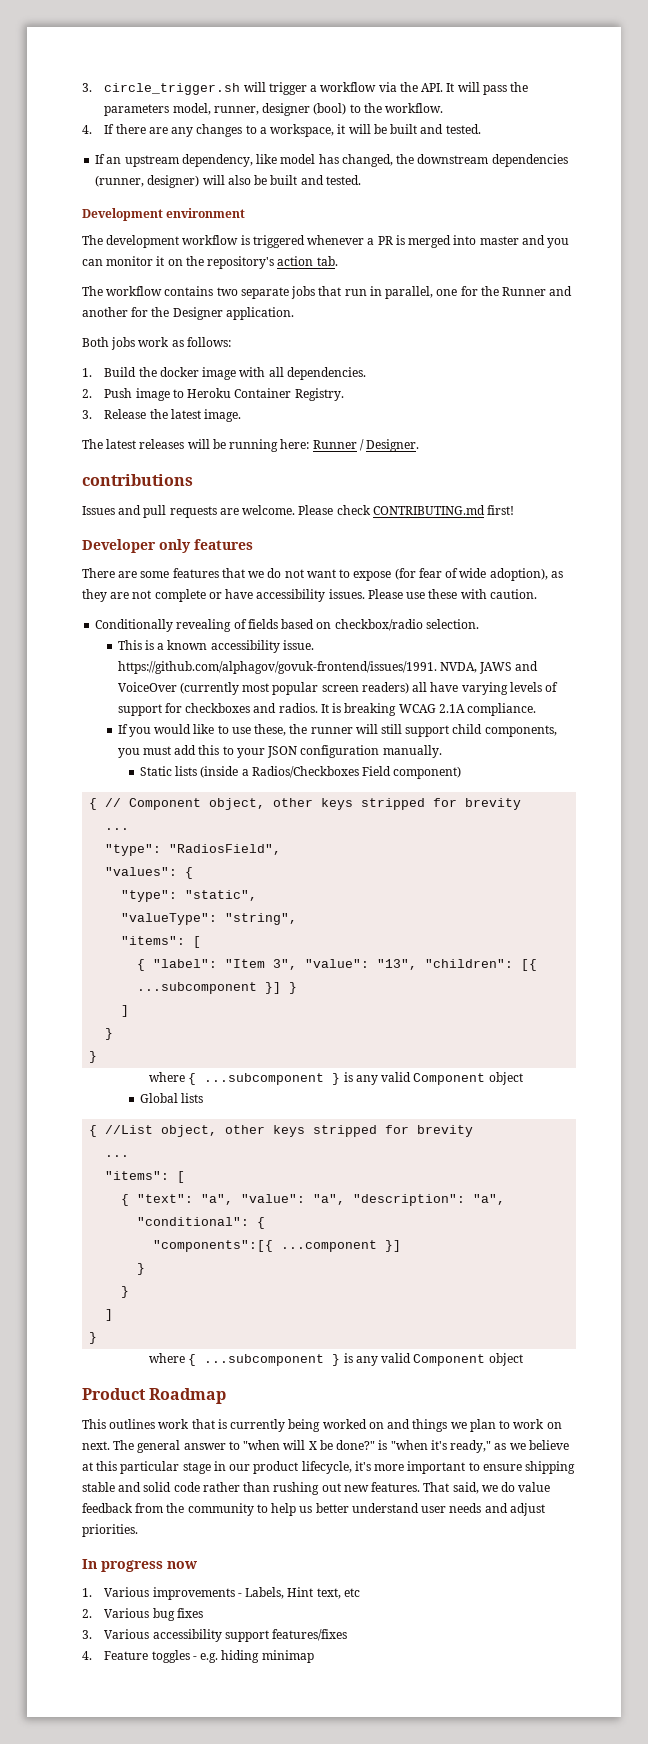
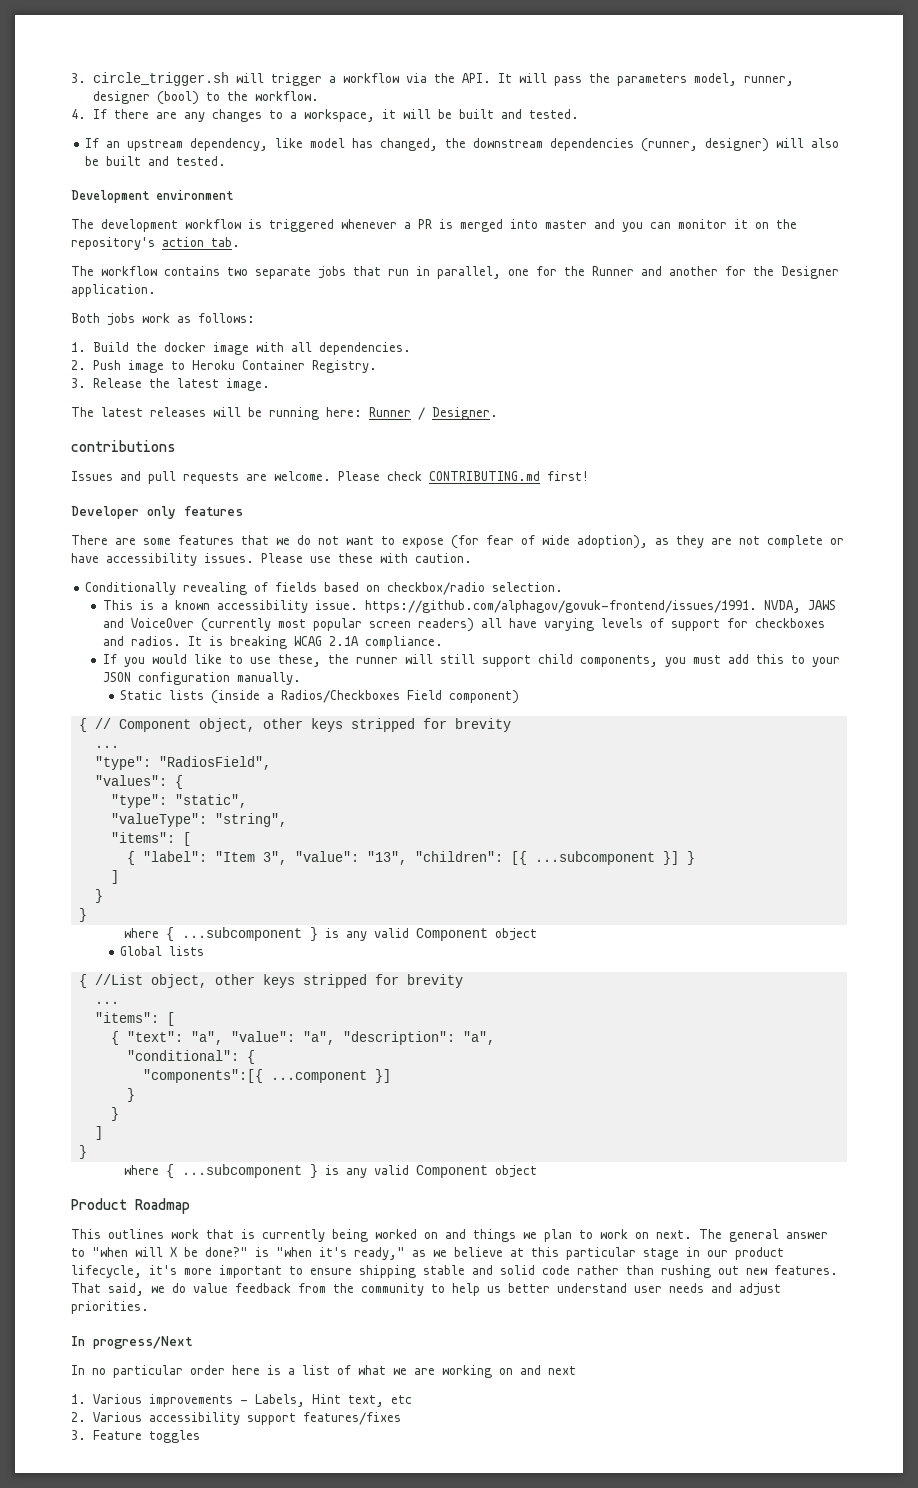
- In progress now
+ In progress/Next
+ In no particular order here is a list of what we are working on and next
- 2. Various bug fixes
- 3. Various accessibility support features/fixes
+ 2. Various accessibility support features/fixes
- 4. Feature toggles - e.g. hiding minimap
+ 3. Feature toggles

